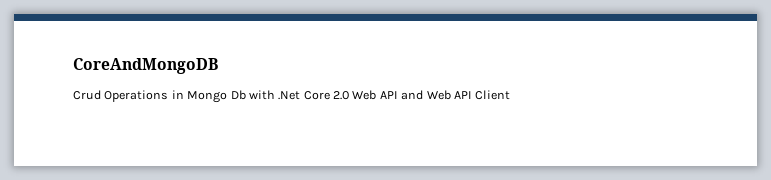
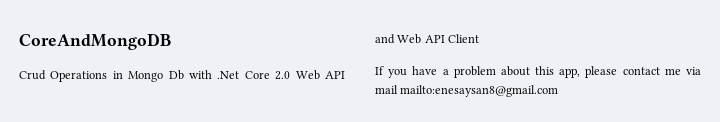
+ If you have a problem about this app, please contact me via mail mailto:enesaysan8@gmail.com

